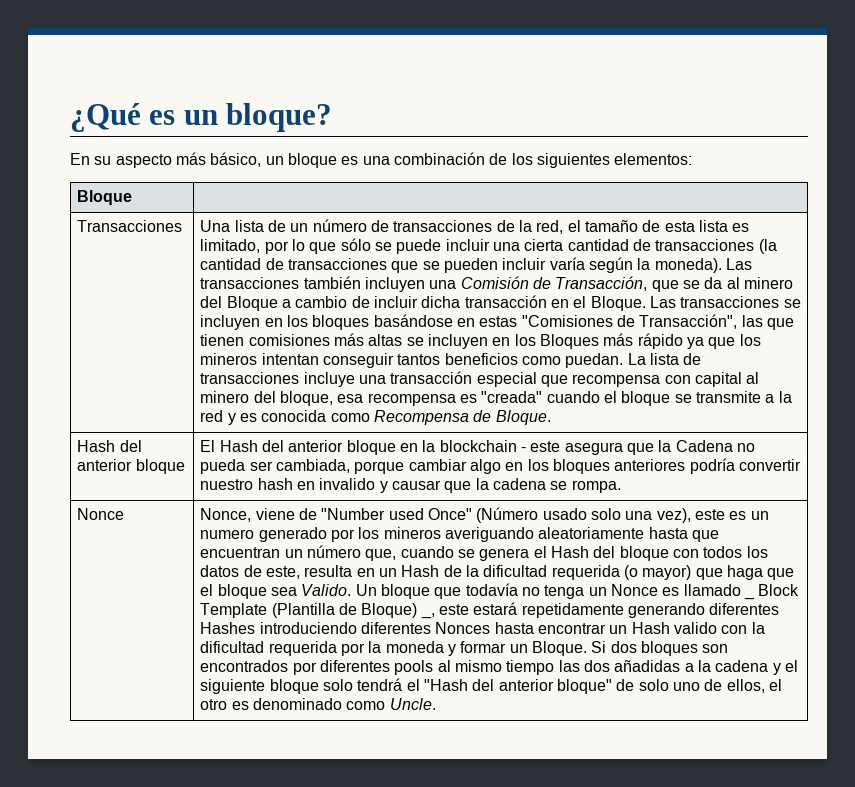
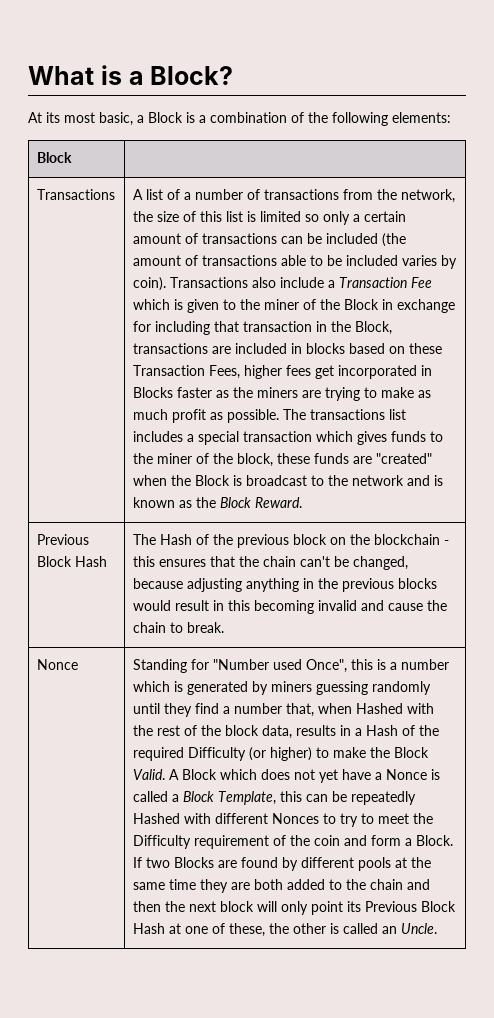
- ¿Qué es un bloque?
- En su aspecto más básico, un bloque es una combinación de los siguientes elementos:
- Bloque |
- Transacciones | Una lista de un número de transacciones de la red, el tamaño de esta lista es limitado, por lo que sólo se puede incluir una cierta cantidad de transacciones (la cantidad de transacciones que se pueden incluir varía según la moneda). Las transacciones también incluyen una Comisión de Transacción, que se da al minero del Bloque a cambio de incluir dicha transacción en el Bloque. Las transacciones se incluyen en los bloques basándose en estas "Comisiones de Transacción", las que tienen comisiones más altas se incluyen en los Bloques más rápido ya que los mineros intentan conseguir tantos beneficios como puedan. La lista de transacciones incluye una transacción especial que recompensa con capital al minero del bloque, esa recompensa es "creada" cuando el bloque se transmite a la red y es conocida como Recompensa de Bloque.
- Hash del anterior bloque | El Hash del anterior bloque en la blockchain - este asegura que la Cadena no pueda ser cambiada, porque cambiar algo en los bloques anteriores podría convertir nuestro hash en invalido y causar que la cadena se rompa.
- Nonce | Nonce, viene de "Number used Once" (Número usado solo una vez), este es un numero generado por los mineros averiguando aleatoriamente hasta que encuentran un número que, cuando se genera el Hash del bloque con todos los datos de este, resulta en un Hash de la dificultad requerida (o mayor) que haga que el bloque sea Valido. Un bloque que todavía no tenga un Nonce es llamado _ Block Template (Plantilla de Bloque) _, este estará repetidamente generando diferentes Hashes introduciendo diferentes Nonces hasta encontrar un Hash valido con la dificultad requerida por la moneda y formar un Bloque. Si dos bloques son encontrados por diferentes pools al mismo tiempo las dos añadidas a la cadena y el siguiente bloque solo tendrá el "Hash del anterior bloque" de solo uno de ellos, el otro es denominado como Uncle.
+ What is a Block?
+ At its most basic, a Block is a combination of the following elements:
+ Block |
+ Transactions | A list of a number of transactions from the network, the size of this list is limited so only a certain amount of transactions can be included (the amount of transactions able to be included varies by coin). Transactions also include a Transaction Fee which is given to the miner of the Block in exchange for including that transaction in the Block, transactions are included in blocks based on these Transaction Fees, higher fees get incorporated in Blocks faster as the miners are trying to make as much profit as possible. The transactions list includes a special transaction which gives funds to the miner of the block, these funds are "created" when the Block is broadcast to the network and is known as the Block Reward.
+ Previous Block Hash | The Hash of the previous block on the blockchain - this ensures that the chain can't be changed, because adjusting anything in the previous blocks would result in this becoming invalid and cause the chain to break.
+ Nonce | Standing for "Number used Once", this is a number which is generated by miners guessing randomly until they find a number that, when Hashed with the rest of the block data, results in a Hash of the required Difficulty (or higher) to make the Block Valid. A Block which does not yet have a Nonce is called a Block Template, this can be repeatedly Hashed with different Nonces to try to meet the Difficulty requirement of the coin and form a Block. If two Blocks are found by different pools at the same time they are both added to the chain and then the next block will only point its Previous Block Hash at one of these, the other is called an Uncle.

